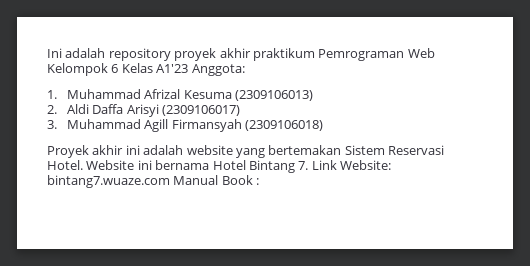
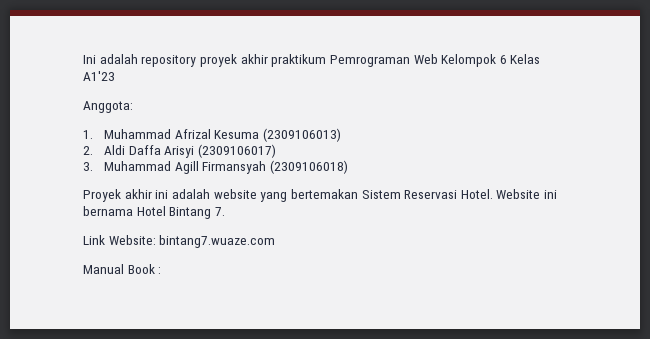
- Ini adalah repository proyek akhir praktikum Pemrograman Web Kelompok 6 Kelas A1'23 Anggota:
+ Ini adalah repository proyek akhir praktikum Pemrograman Web Kelompok 6 Kelas A1'23
+ Anggota:
- Website ini bernama Hotel Bintang 7. Link Website: bintang7.wuaze.com Manual Book :
+ Website ini bernama Hotel Bintang 7.
+ Link Website: bintang7.wuaze.com
+ Manual Book :

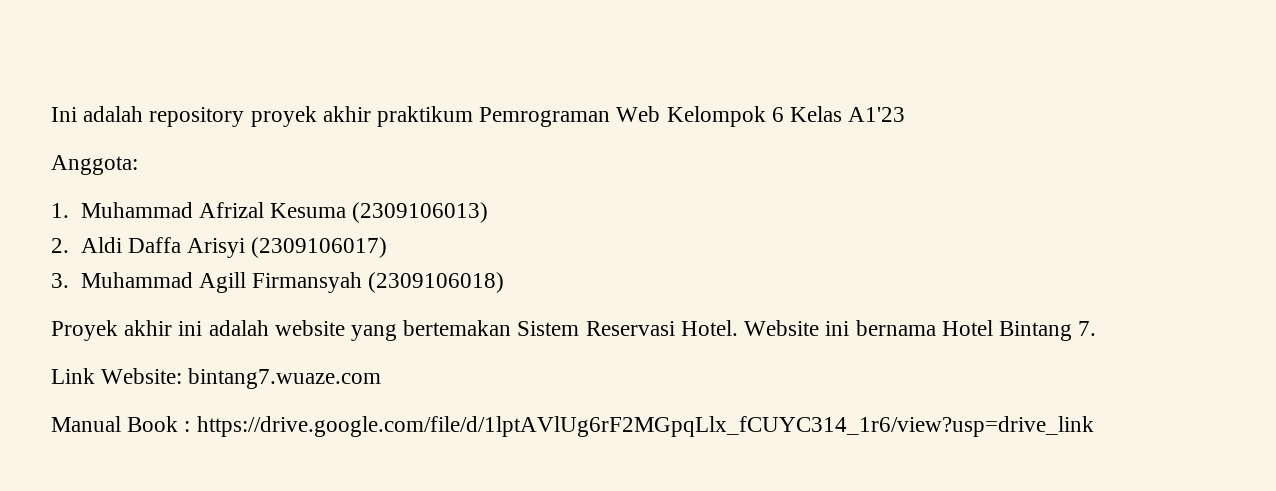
- Manual Book :
+ Manual Book : https://drive.google.com/file/d/1lptAVlUg6rF2MGpqLlx_fCUYC314_1r6/view?usp=drive_link

